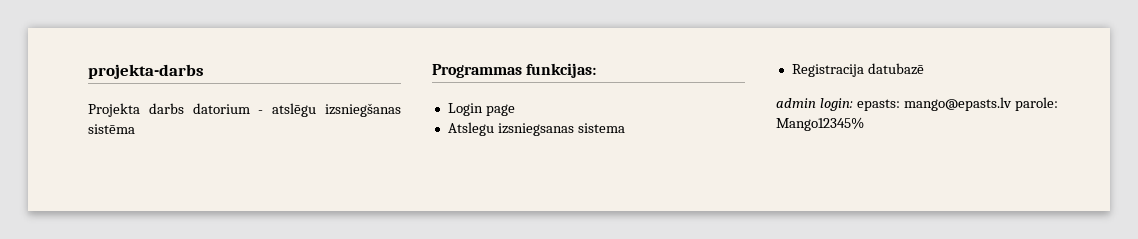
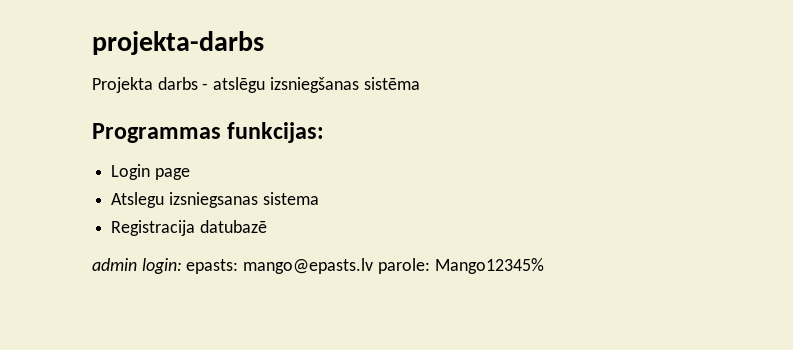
- Projekta darbs datorium - atslēgu izsniegšanas sistēma
+ Projekta darbs - atslēgu izsniegšanas sistēma

